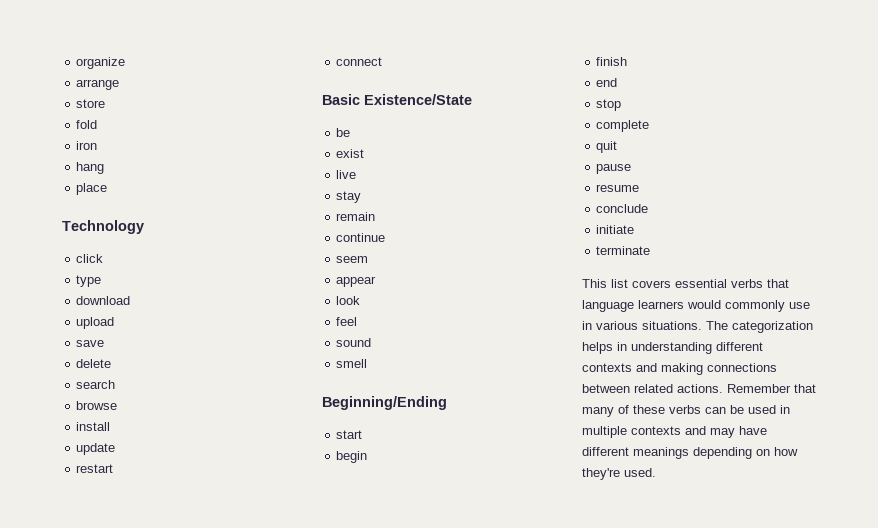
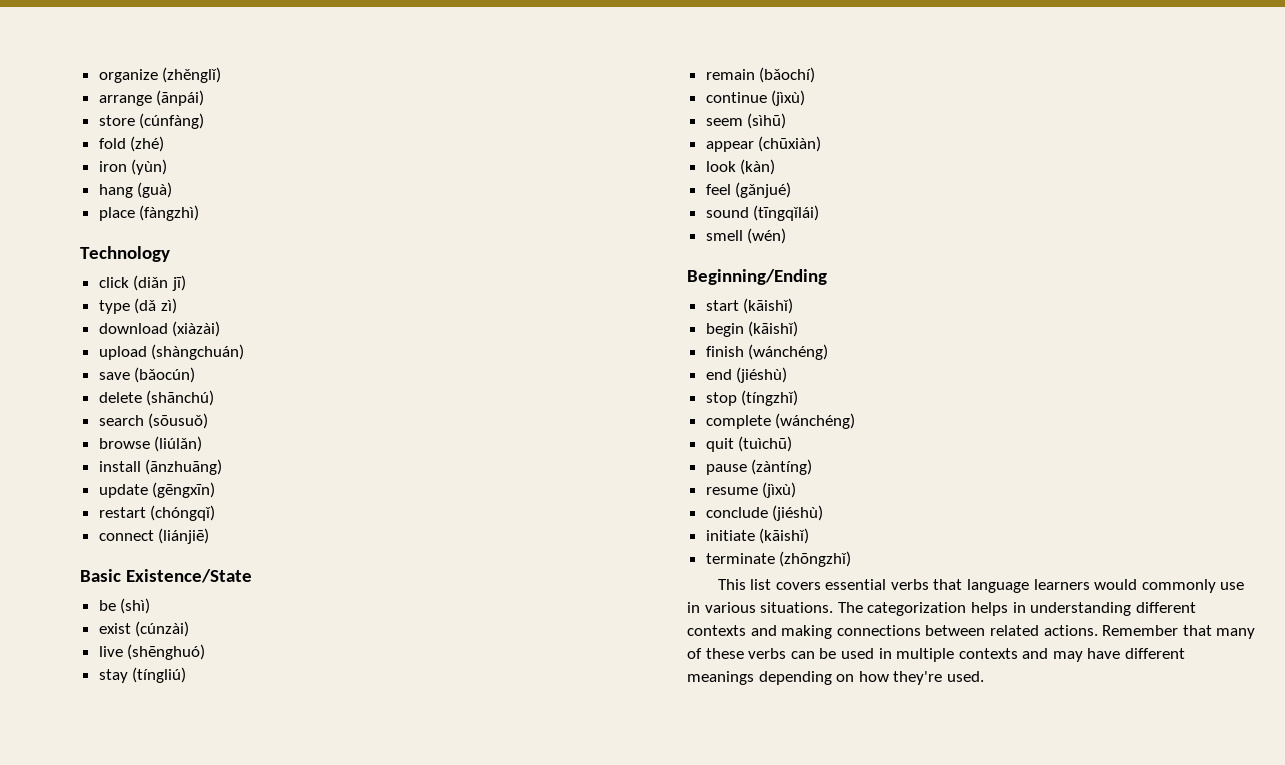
- organize
+ organize (zhěnglǐ)
- arrange
+ arrange (ānpái)
- store
+ store (cúnfàng)
- fold
+ fold (zhé)
- iron
+ iron (yùn)
- hang
+ hang (guà)
- place
+ place (fàngzhì)
- click
+ click (diǎn jī)
- type
+ type (dǎ zì)
- download
+ download (xiàzài)
- upload
+ upload (shàngchuán)
- save
+ save (bǎocún)
- delete
+ delete (shānchú)
- search
+ search (sōusuǒ)
- browse
+ browse (liúlǎn)
- install
+ install (ānzhuāng)
- update
+ update (gēngxīn)
- restart
+ restart (chóngqǐ)
- connect
+ connect (liánjiē)
  Basic Existence/State
- be
+ be (shì)
- exist
+ exist (cúnzài)
- live
+ live (shēnghuó)
- stay
+ stay (tíngliú)
- remain
+ remain (bǎochí)
- continue
+ continue (jìxù)
- seem
+ seem (sìhū)
- appear
+ appear (chūxiàn)
- look
+ look (kàn)
- feel
+ feel (gǎnjué)
- sound
+ sound (tīngqǐlái)
- smell
+ smell (wén)
- start
+ start (kāishǐ)
- begin
+ begin (kāishǐ)
- finish
+ finish (wánchéng)
- end
+ end (jiéshù)
- stop
+ stop (tíngzhǐ)
- complete
+ complete (wánchéng)
- quit
+ quit (tuìchū)
- pause
+ pause (zàntíng)
- resume
+ resume (jìxù)
- conclude
+ conclude (jiéshù)
- initiate
+ initiate (kāishǐ)
- terminate
+ terminate (zhōngzhǐ)

